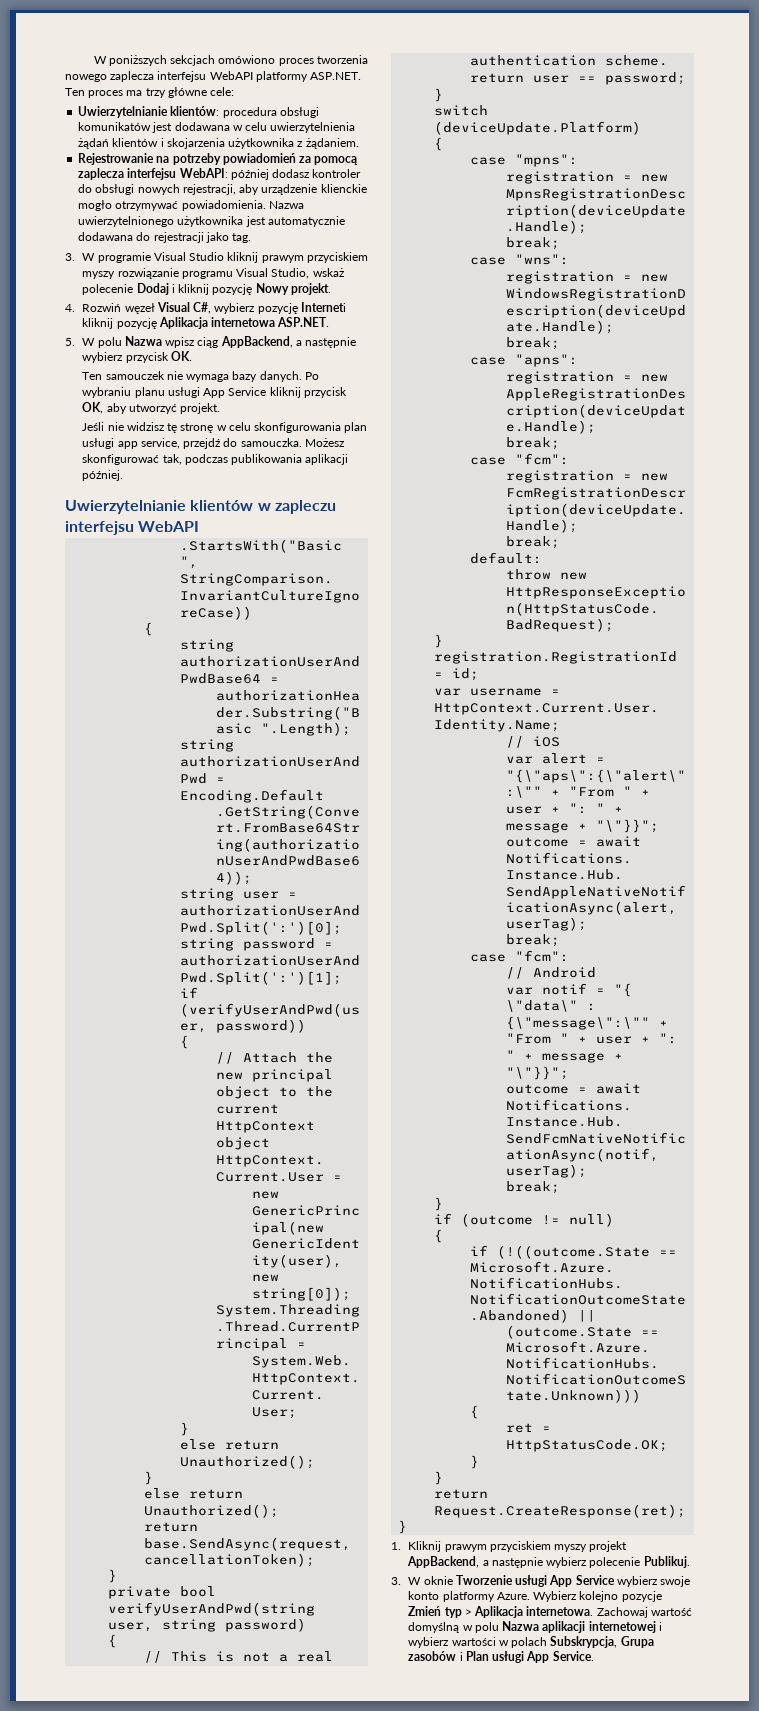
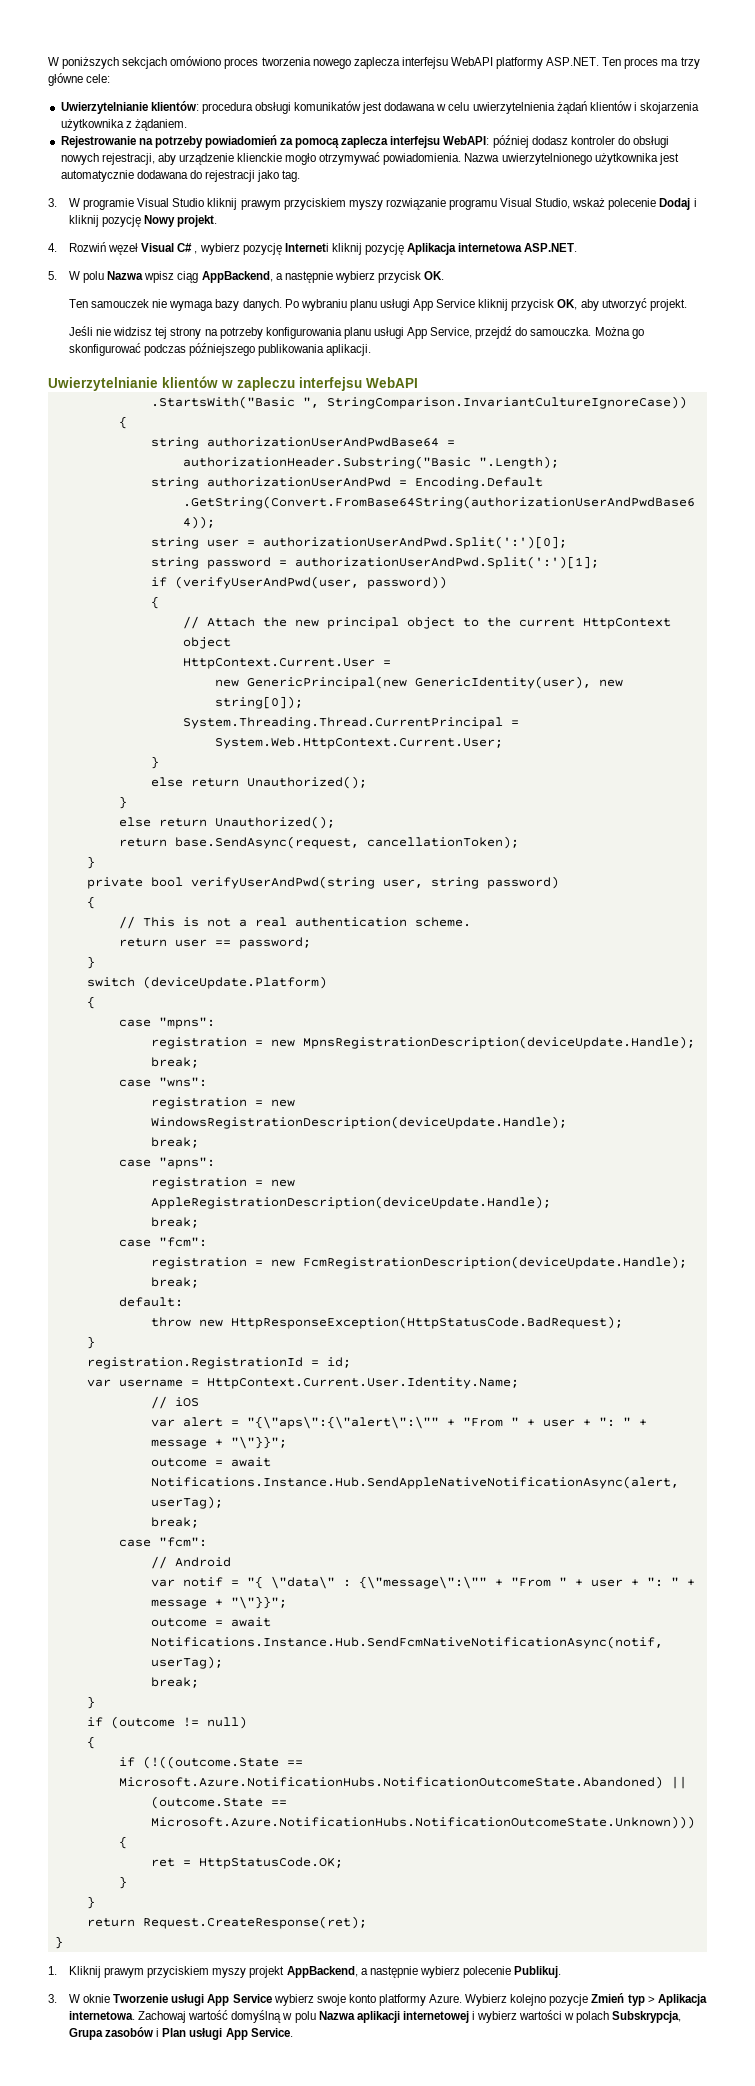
- 4. Rozwiń węzeł Visual C#, wybierz pozycję Interneti kliknij pozycję Aplikacja internetowa ASP.NET.
+ 4. Rozwiń węzeł Visual C# , wybierz pozycję Interneti kliknij pozycję Aplikacja internetowa ASP.NET.
- Jeśli nie widzisz tę stronę w celu skonfigurowania plan usługi app service, przejdź do samouczka. Możesz skonfigurować tak, podczas publikowania aplikacji później.
+ Jeśli nie widzisz tej strony na potrzeby konfigurowania planu usługi App Service, przejdź do samouczka. Można go skonfigurować podczas późniejszego publikowania aplikacji.

